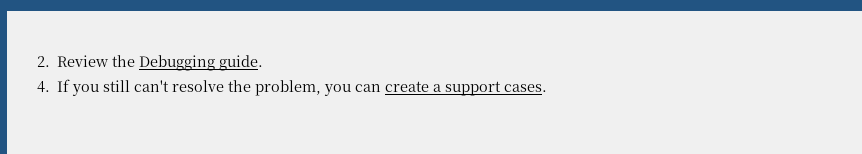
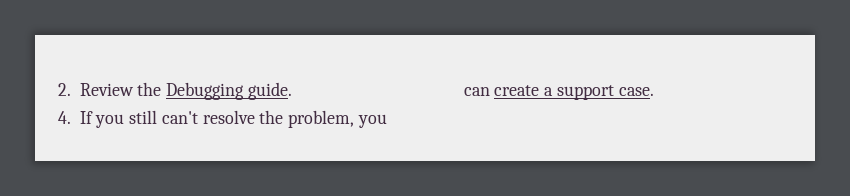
- 4. If you still can't resolve the problem, you can create a support cases.
+ 4. If you still can't resolve the problem, you can create a support case.

